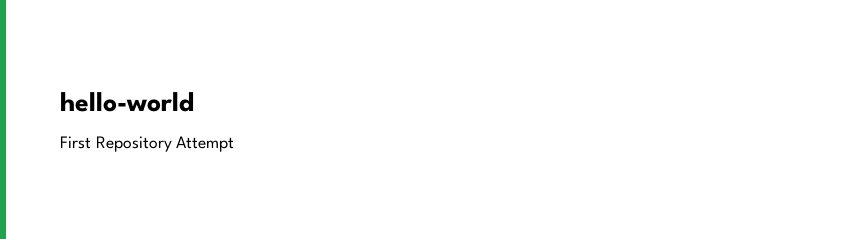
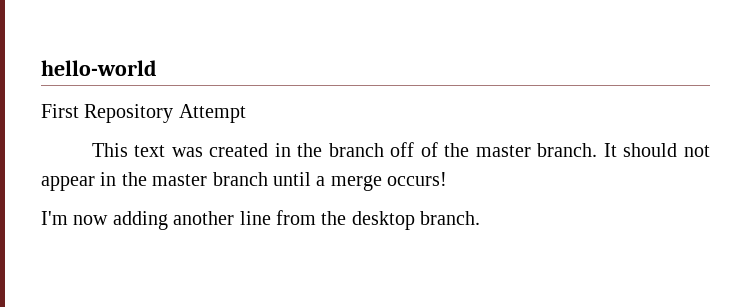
+ This text was created in the branch off of the master branch. It should not appear in the master branch until a merge occurs!
+ I'm now adding another line from the desktop branch.

